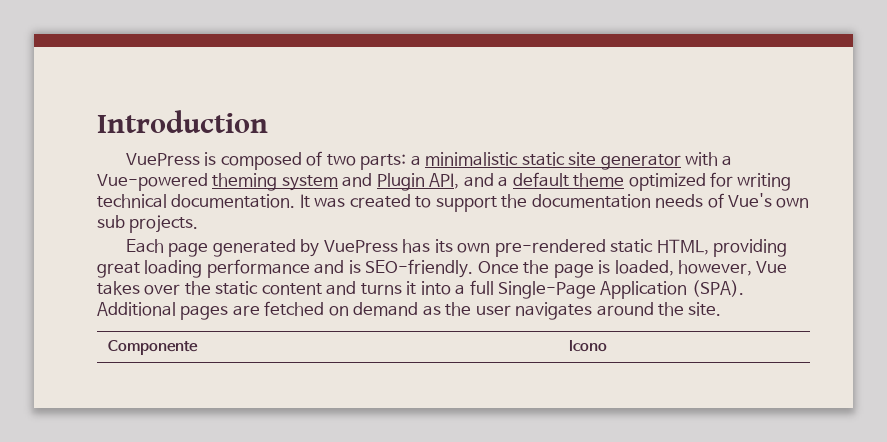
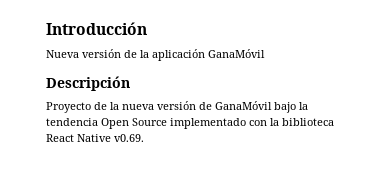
- Introduction
- VuePress is composed of two parts: a minimalistic static site generator with a Vue-powered theming system and Plugin API, and a default theme optimized for writing technical documentation. It was created to support the documentation needs of Vue's own sub projects.
- Each page generated by VuePress has its own pre-rendered static HTML, providing great loading performance and is SEO-friendly. Once the page is loaded, however, Vue takes over the static content and turns it into a full Single-Page Application (SPA). Additional pages are fetched on demand as the user navigates around the site.
- Componente | Icono
+ Introducción
+ Nueva versión de la aplicación GanaMóvil
+ Descripción
+ Proyecto de la nueva versión de GanaMóvil bajo la tendencia Open Source implementado con la biblioteca React Native v0.69.

